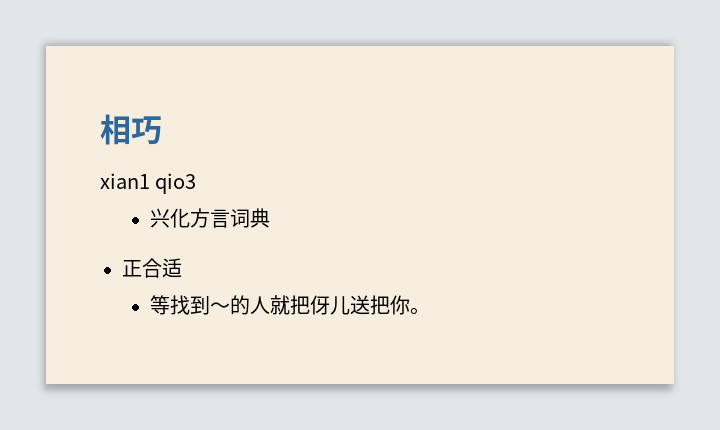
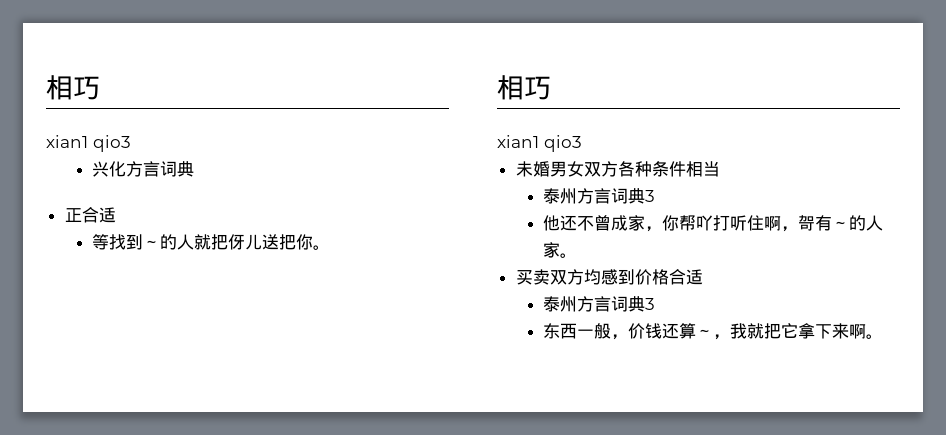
  等找到～的人就把伢儿送把你。
+ 相巧
+ xian1 qio3
+ 未婚男女双方各种条件相当
+ 泰州方言词典3
+ 他还不曾成家，你帮吖打听住啊，哿有～的人家。
+ 买卖双方均感到价格合适
+ 泰州方言词典3
+ 东西一般，价钱还算～，我就把它拿下来啊。

